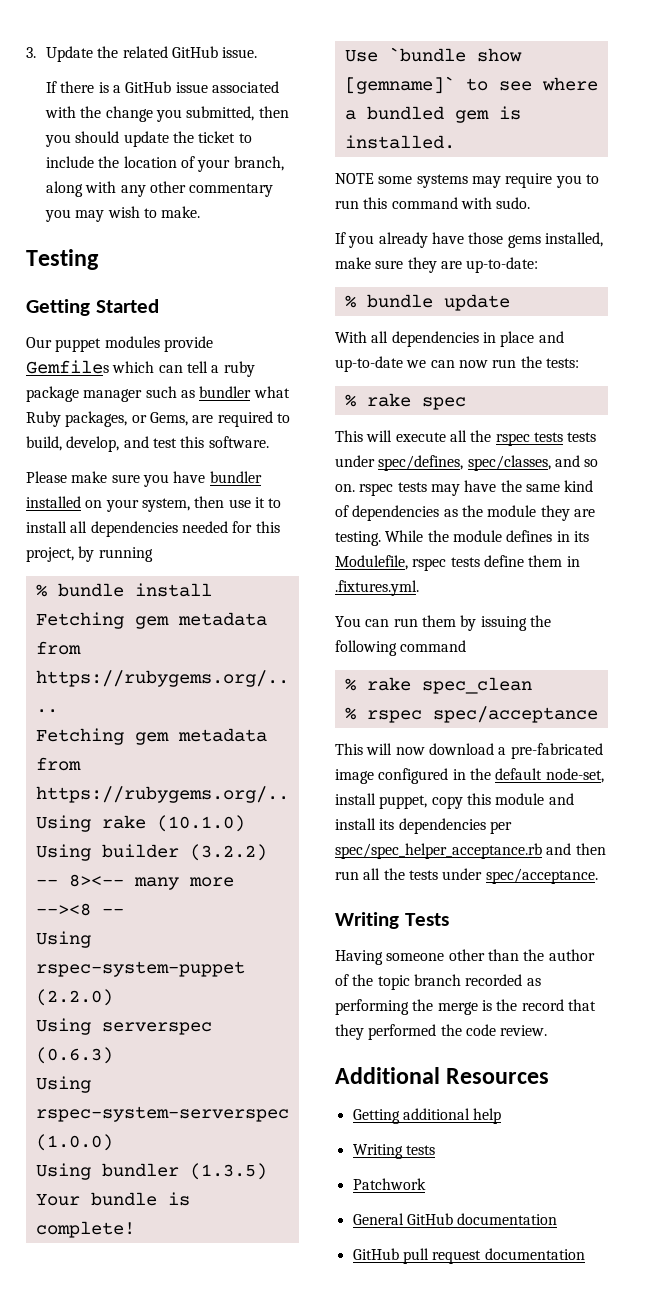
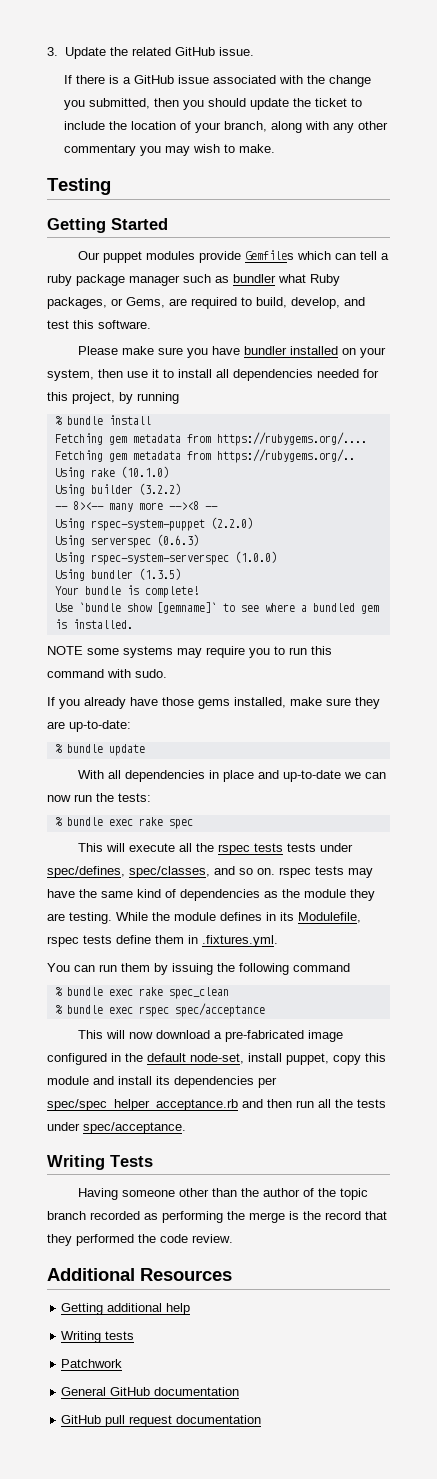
- % rake spec
+ % bundle exec rake spec
- % rake spec_clean
+ % bundle exec rake spec_clean
- % rspec spec/acceptance
+ % bundle exec rspec spec/acceptance

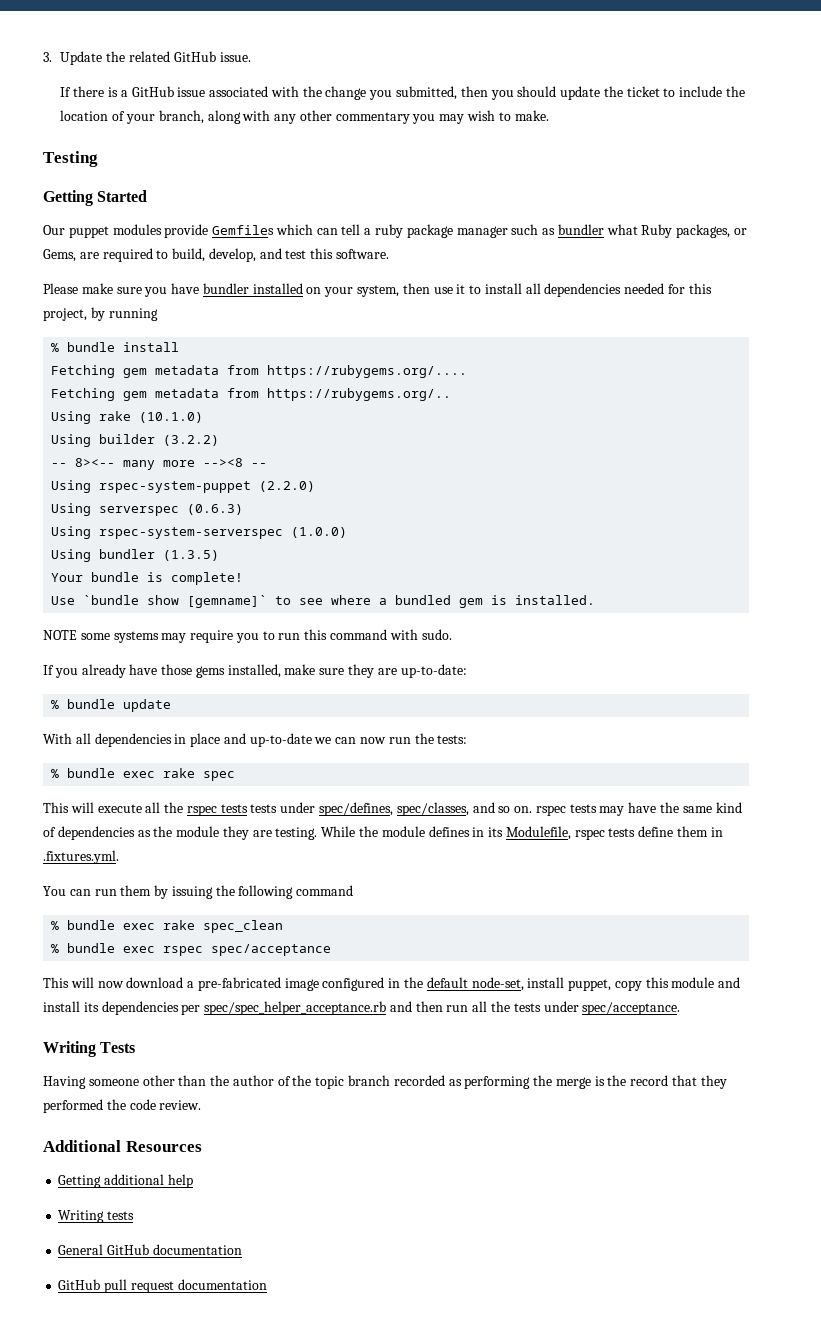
- Patchwork

